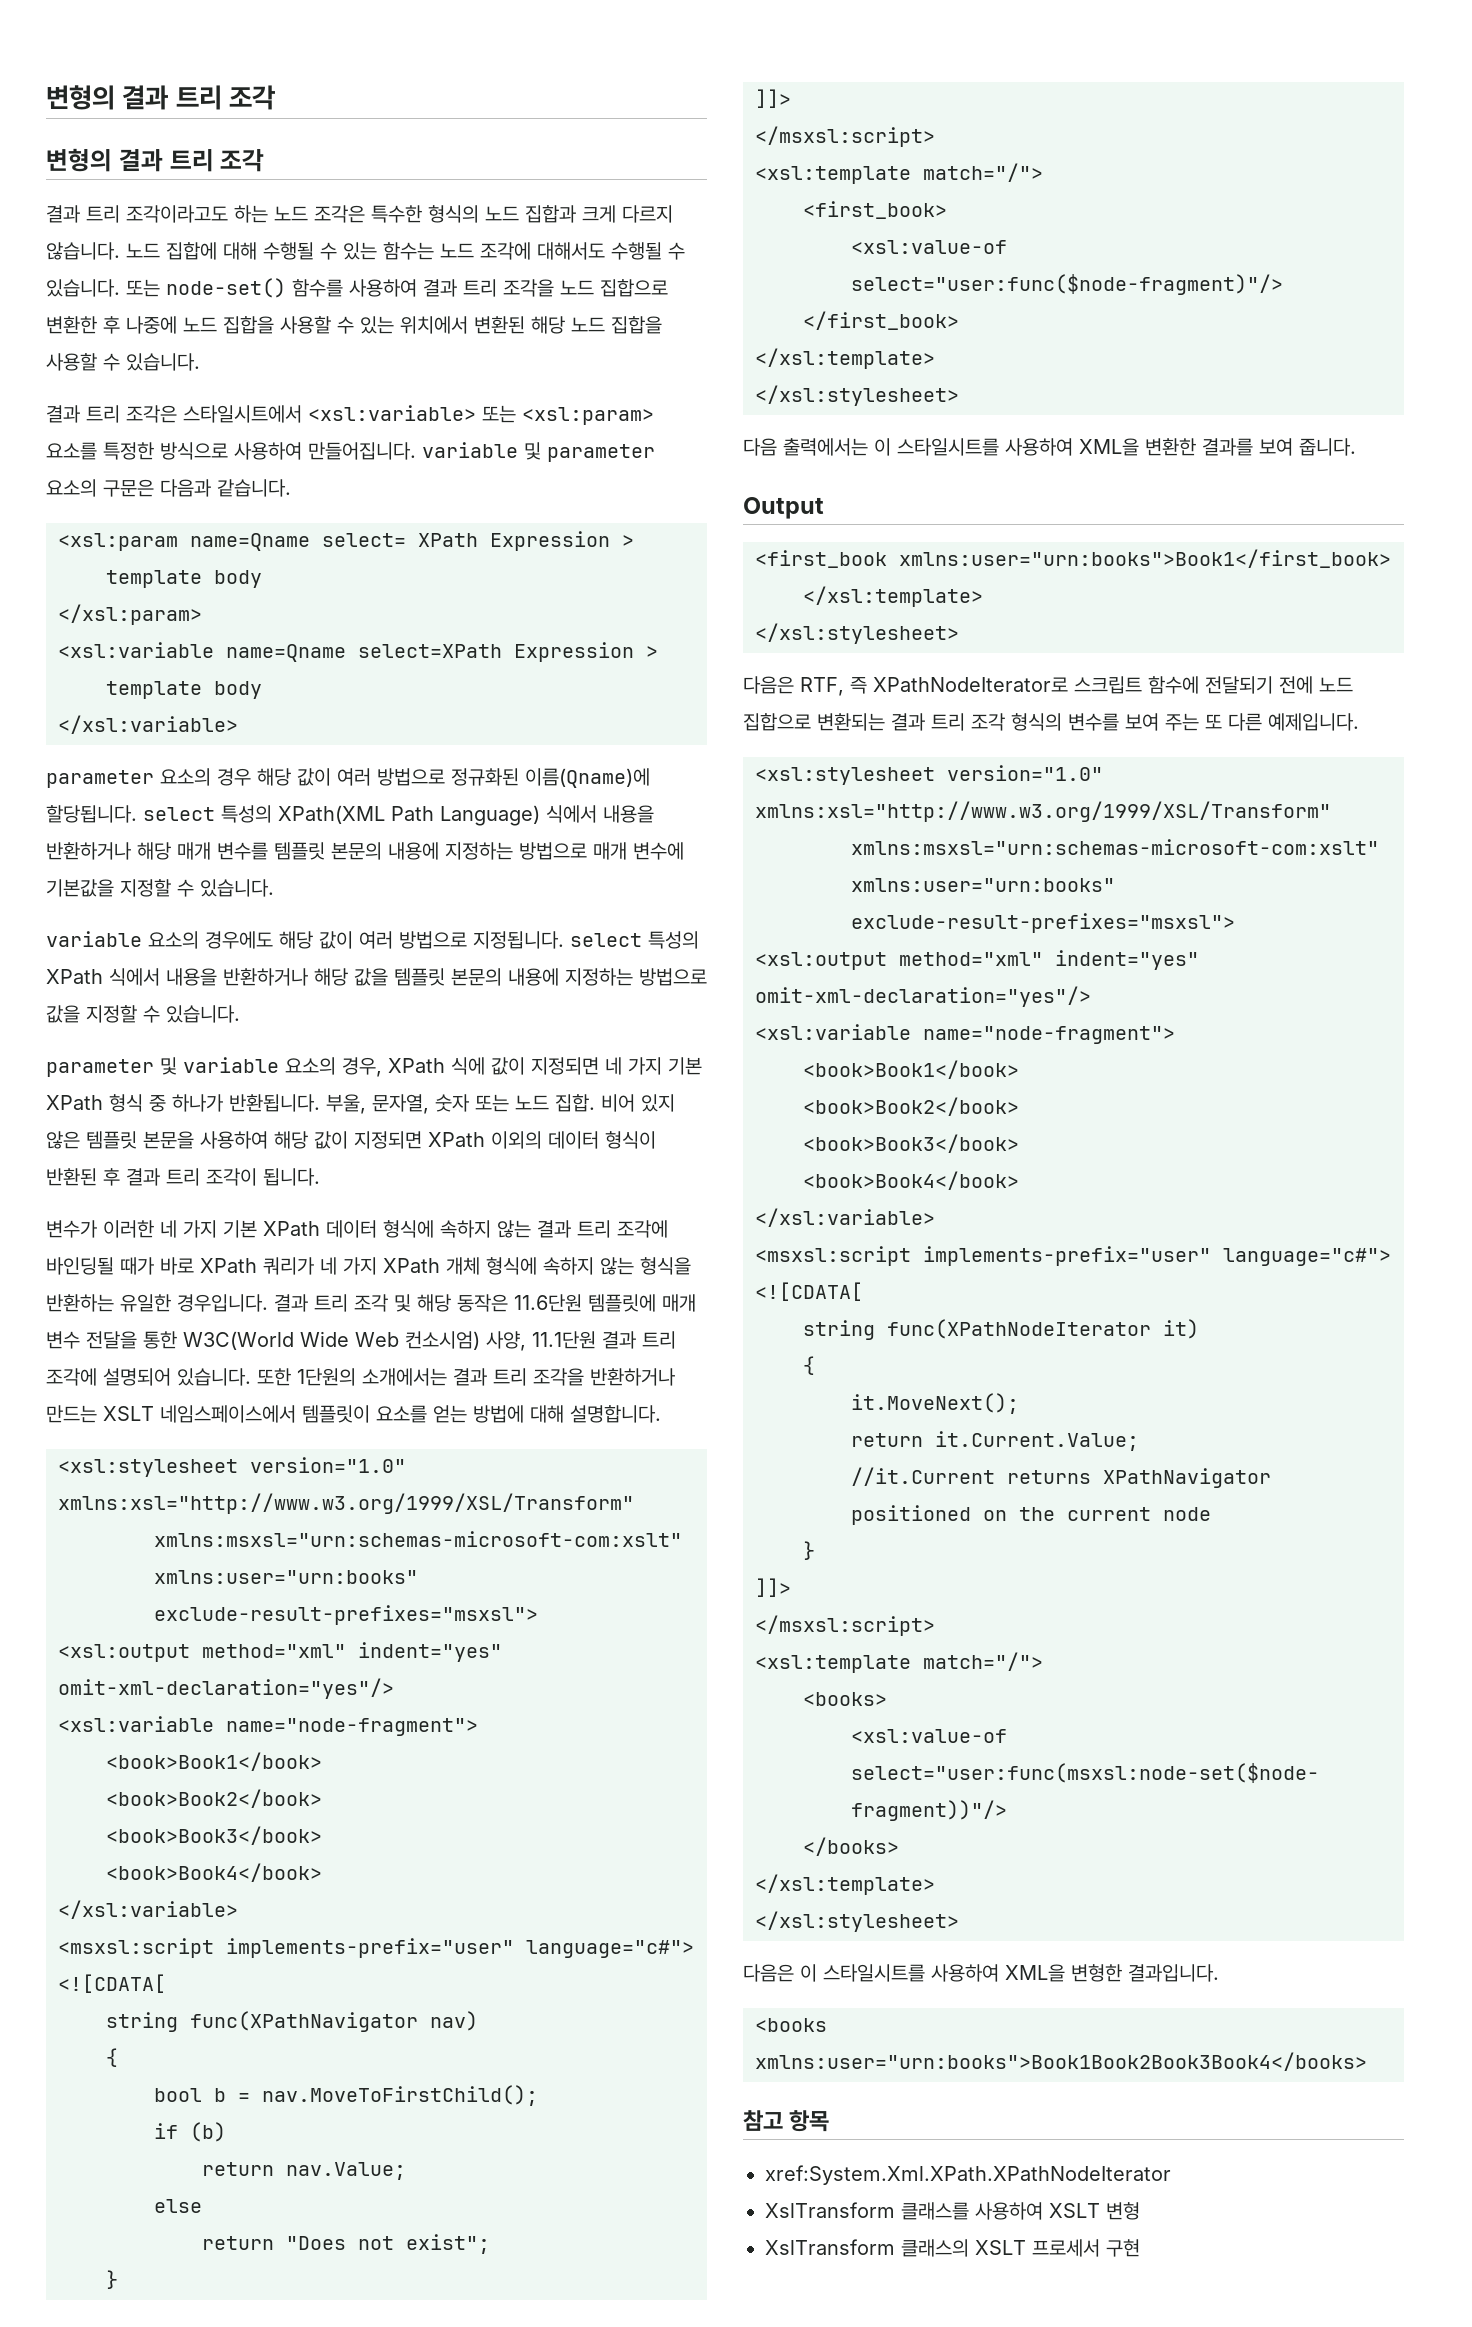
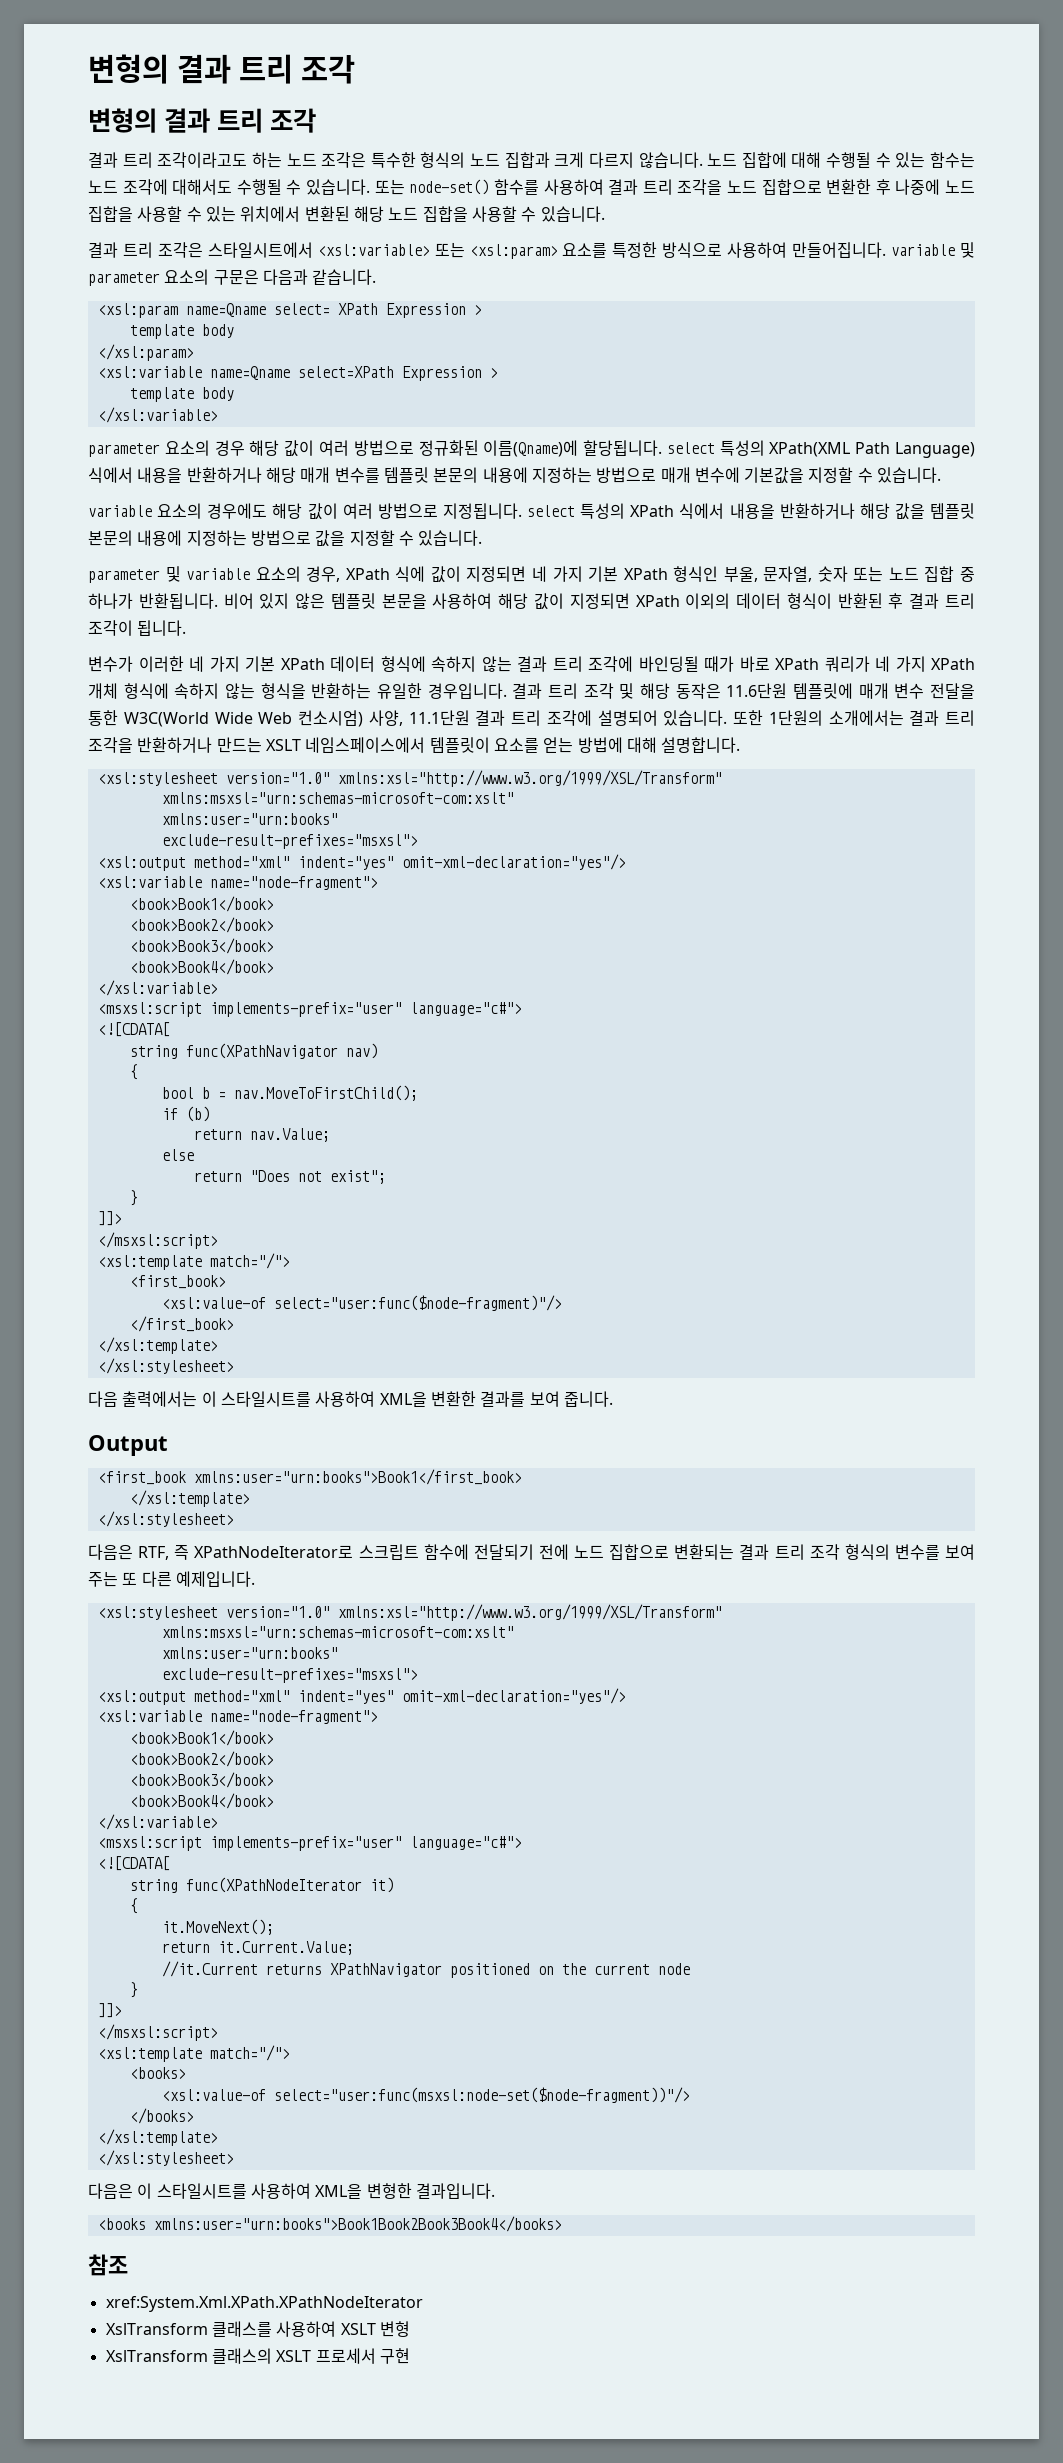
- parameter 및 variable 요소의 경우, XPath 식에 값이 지정되면 네 가지 기본 XPath 형식 중 하나가 반환됩니다. 부울, 문자열, 숫자 또는 노드 집합.
+ parameter 및 variable 요소의 경우, XPath 식에 값이 지정되면 네 가지 기본 XPath 형식인 부울, 문자열, 숫자 또는 노드 집합 중 하나가 반환됩니다.
- 참고 항목
+ 참조

